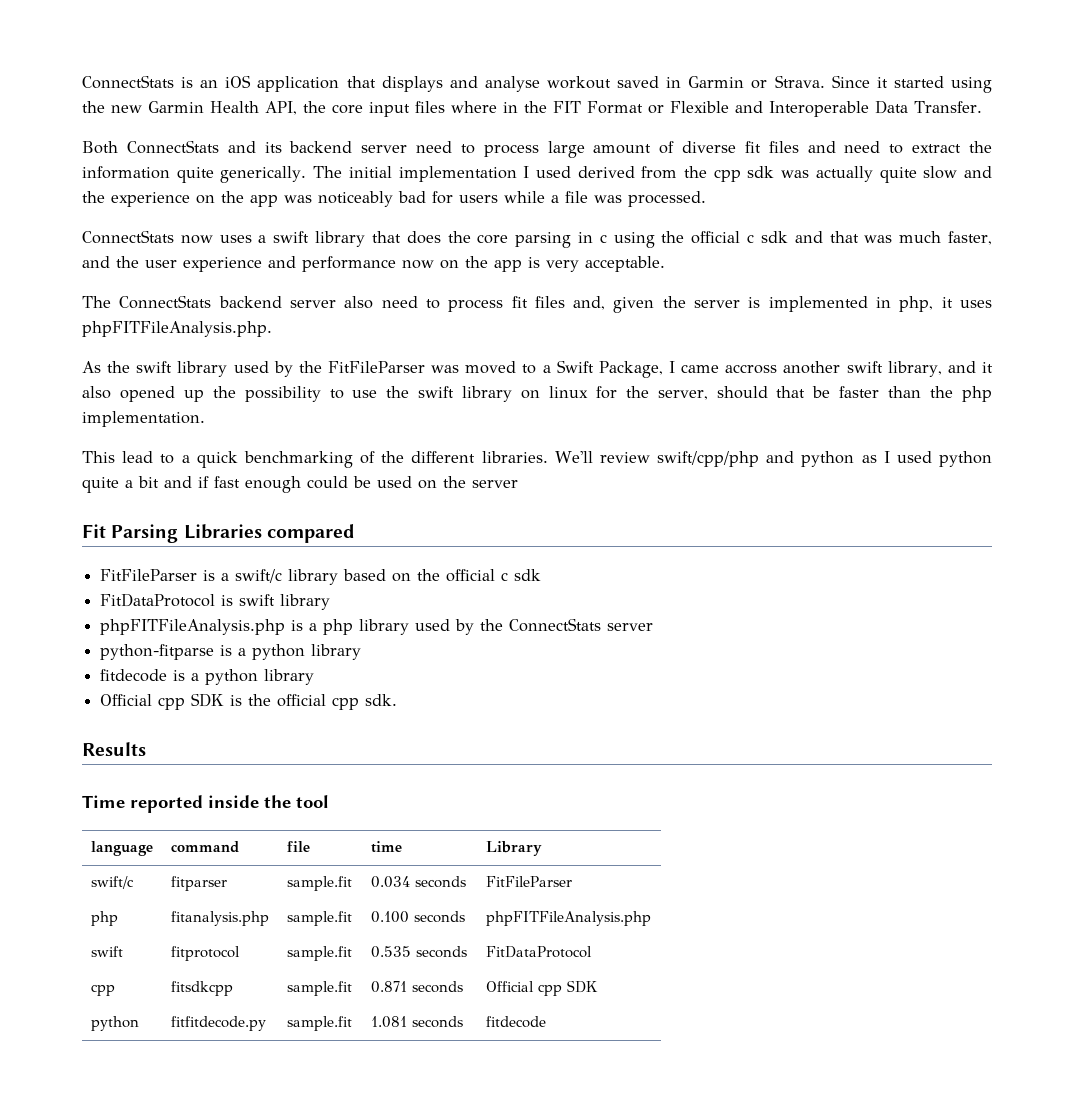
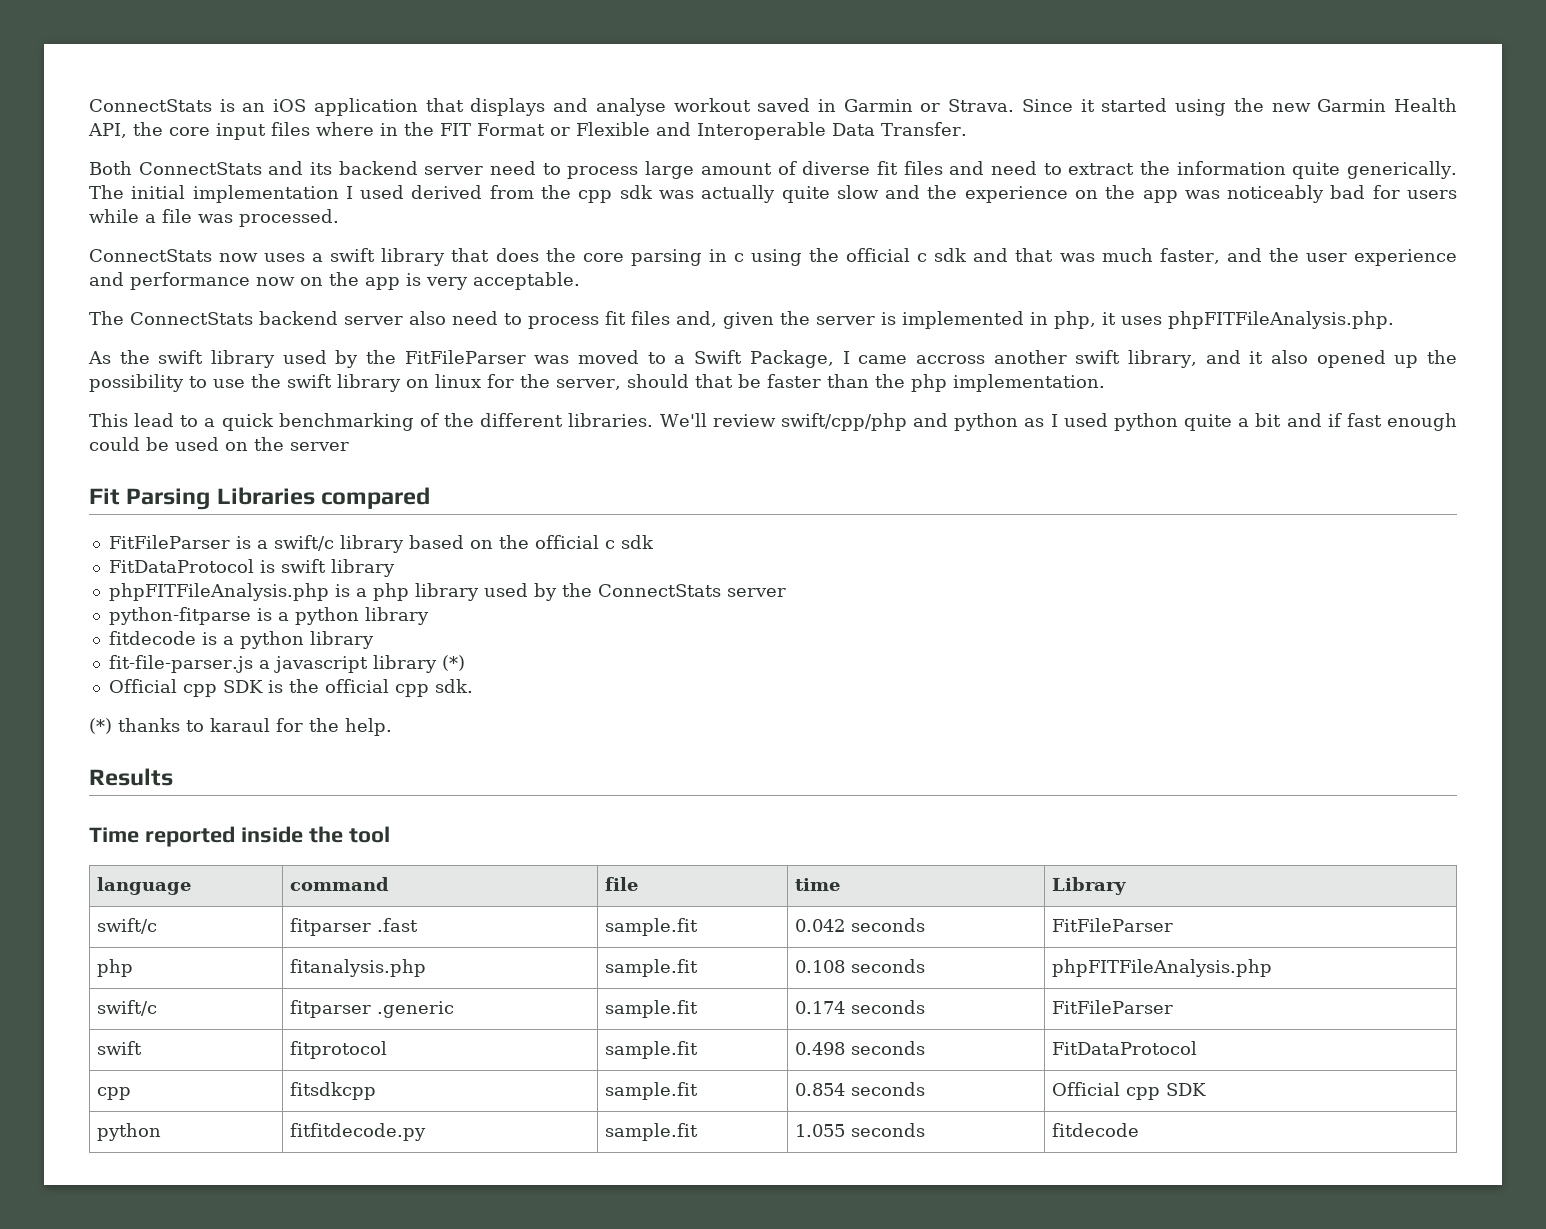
+ fit-file-parser.js a javascript library (*)
+ (*) thanks to karaul for the help.
- swift/c | fitparser | sample.fit | 0.034 seconds | FitFileParser
+ swift/c | fitparser .fast | sample.fit | 0.042 seconds | FitFileParser
- php | fitanalysis.php | sample.fit | 0.100 seconds | phpFITFileAnalysis.php
+ php | fitanalysis.php | sample.fit | 0.108 seconds | phpFITFileAnalysis.php
+ swift/c | fitparser .generic | sample.fit | 0.174 seconds | FitFileParser
- swift | fitprotocol | sample.fit | 0.535 seconds | FitDataProtocol
+ swift | fitprotocol | sample.fit | 0.498 seconds | FitDataProtocol
- cpp | fitsdkcpp | sample.fit | 0.871 seconds | Official cpp SDK
+ cpp | fitsdkcpp | sample.fit | 0.854 seconds | Official cpp SDK
- python | fitfitdecode.py | sample.fit | 1.081 seconds | fitdecode
+ python | fitfitdecode.py | sample.fit | 1.055 seconds | fitdecode

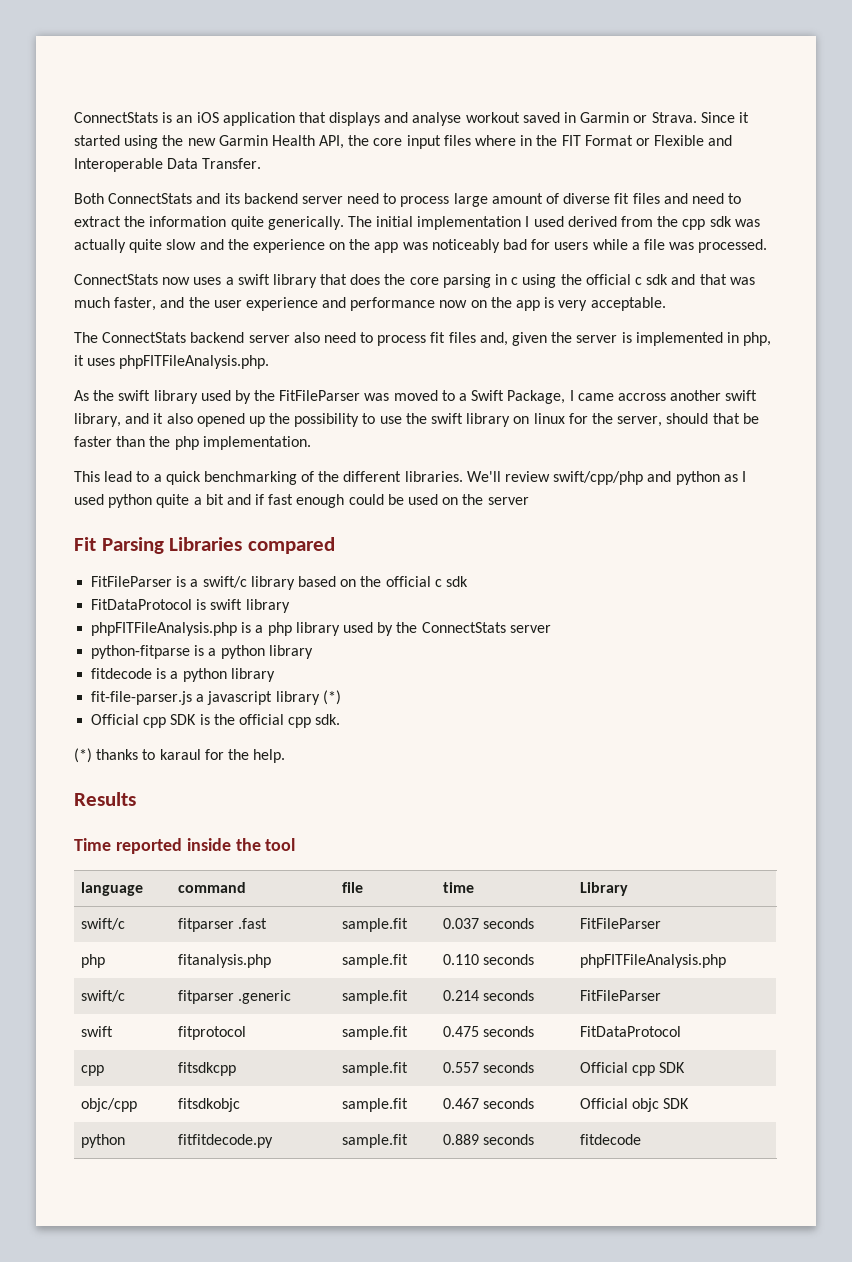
- swift/c | fitparser .fast | sample.fit | 0.042 seconds | FitFileParser
+ swift/c | fitparser .fast | sample.fit | 0.037 seconds | FitFileParser
- php | fitanalysis.php | sample.fit | 0.108 seconds | phpFITFileAnalysis.php
+ php | fitanalysis.php | sample.fit | 0.110 seconds | phpFITFileAnalysis.php
- swift/c | fitparser .generic | sample.fit | 0.174 seconds | FitFileParser
+ swift/c | fitparser .generic | sample.fit | 0.214 seconds | FitFileParser
- swift | fitprotocol | sample.fit | 0.498 seconds | FitDataProtocol
+ swift | fitprotocol | sample.fit | 0.475 seconds | FitDataProtocol
- cpp | fitsdkcpp | sample.fit | 0.854 seconds | Official cpp SDK
+ cpp | fitsdkcpp | sample.fit | 0.557 seconds | Official cpp SDK
+ objc/cpp | fitsdkobjc | sample.fit | 0.467 seconds | Official objc SDK
- python | fitfitdecode.py | sample.fit | 1.055 seconds | fitdecode
+ python | fitfitdecode.py | sample.fit | 0.889 seconds | fitdecode

